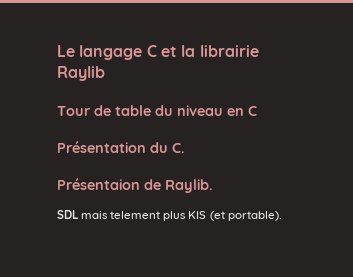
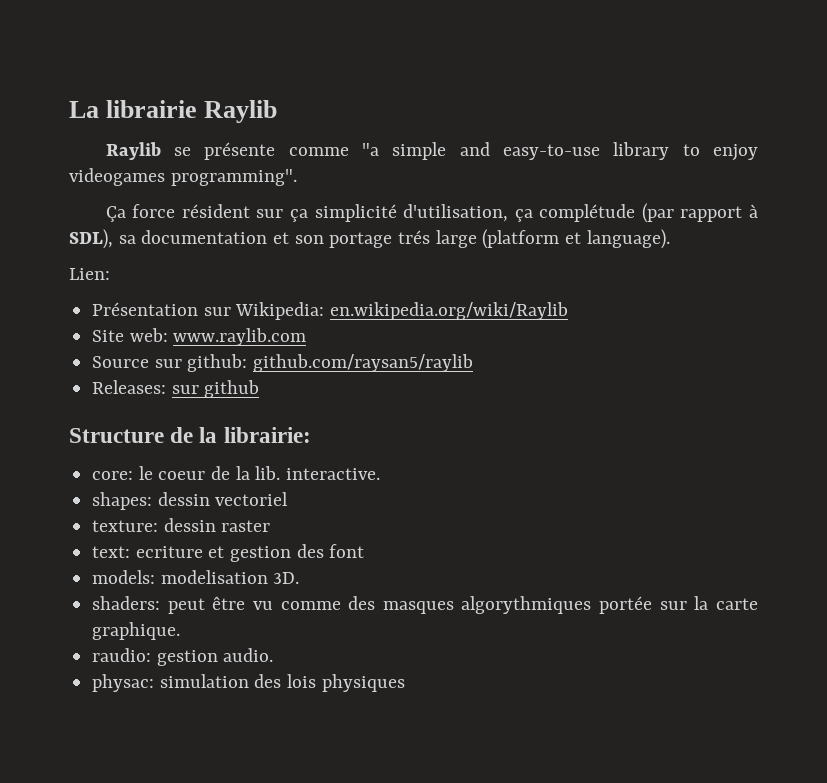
- Le langage C et la librairie Raylib
- Tour de table du niveau en C
- Présentation du C.
- Présentaion de Raylib.
- SDL mais telement plus KIS (et portable).
+ La librairie Raylib
+ Raylib se présente comme "a simple and easy-to-use library to enjoy videogames programming".
+ Ça force résident sur ça simplicité d'utilisation, ça complétude (par rapport à SDL), sa documentation et son portage trés large (platform et language).
+ Lien:
+ Présentation sur Wikipedia: en.wikipedia.org/wiki/Raylib
+ Site web: www.raylib.com
+ Source sur github: github.com/raysan5/raylib
+ Releases: sur github
+ Structure de la librairie:
+ core: le coeur de la lib. interactive.
+ shapes: dessin vectoriel
+ texture: dessin raster
+ text: ecriture et gestion des font
+ models: modelisation 3D.
+ shaders: peut être vu comme des masques algorythmiques portée sur la carte graphique.
+ raudio: gestion audio.
+ physac: simulation des lois physiques

